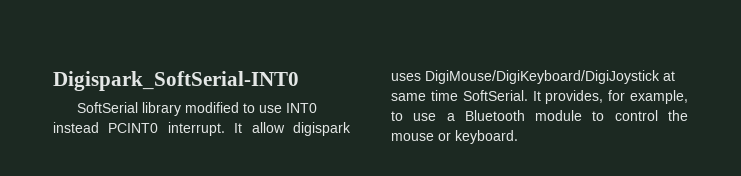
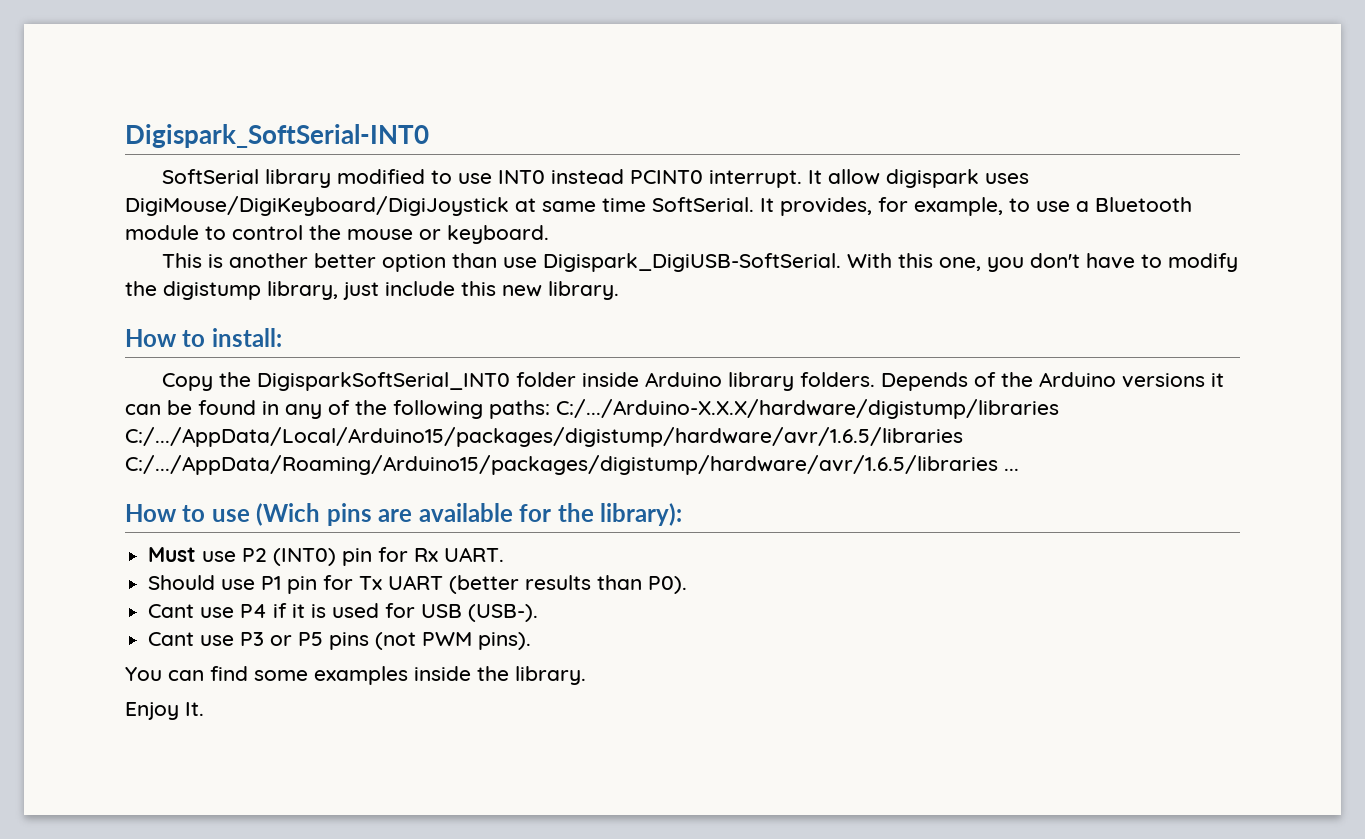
+ This is another better option than use Digispark_DigiUSB-SoftSerial. With this one, you don't have to modify the digistump library, just include this new library.
+ How to install:
+ Copy the DigisparkSoftSerial_INT0 folder inside Arduino library folders. Depends of the Arduino versions it can be found in any of the following paths: C:/.../Arduino-X.X.X/hardware/digistump/libraries C:/.../AppData/Local/Arduino15/packages/digistump/hardware/avr/1.6.5/libraries C:/.../AppData/Roaming/Arduino15/packages/digistump/hardware/avr/1.6.5/libraries ...
+ How to use (Wich pins are available for the library):
+ Must use P2 (INT0) pin for Rx UART.
+ Should use P1 pin for Tx UART (better results than P0).
+ Cant use P4 if it is used for USB (USB-).
+ Cant use P3 or P5 pins (not PWM pins).
+ You can find some examples inside the library.
+ Enjoy It.

